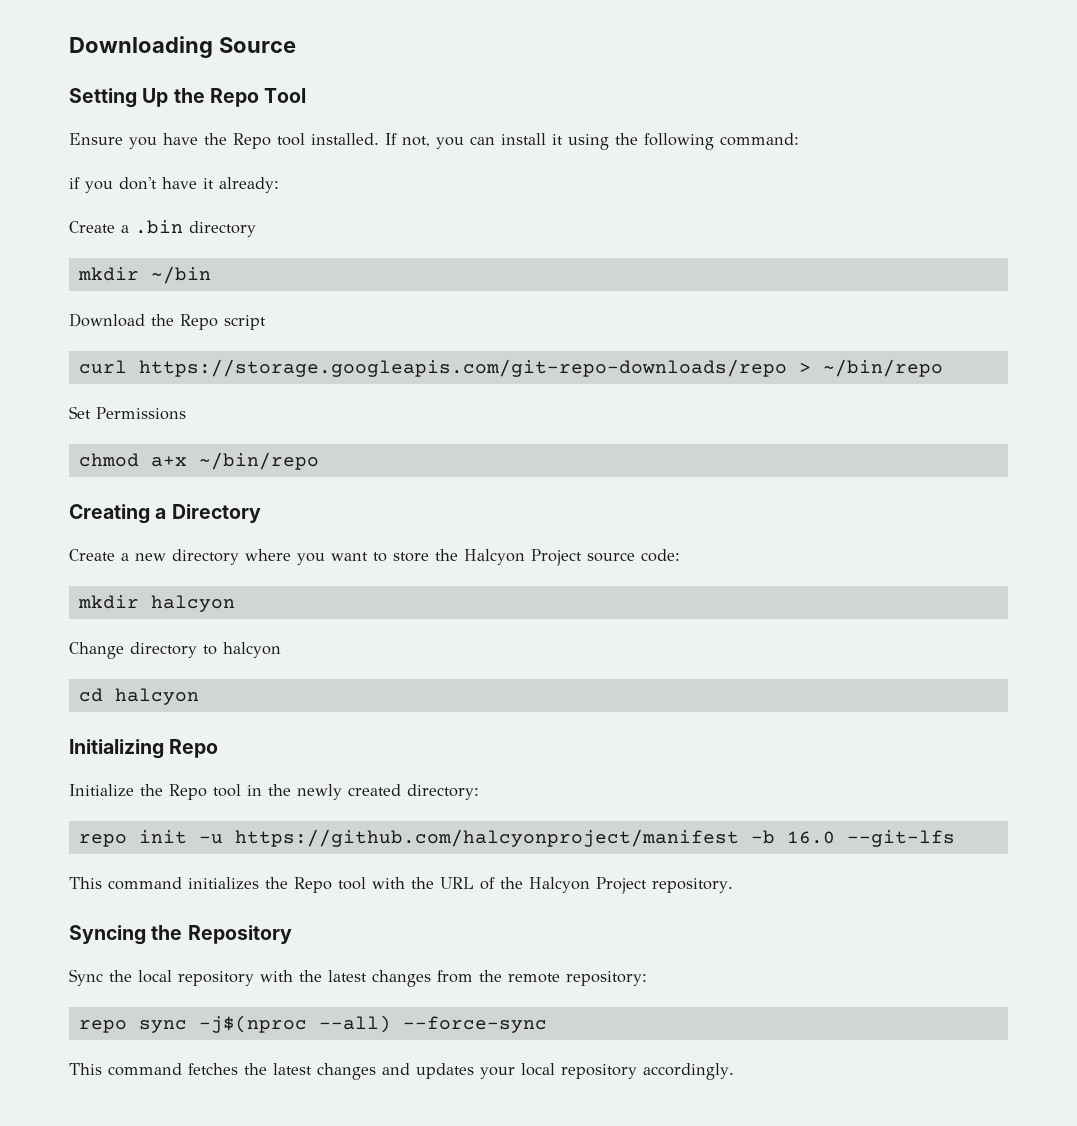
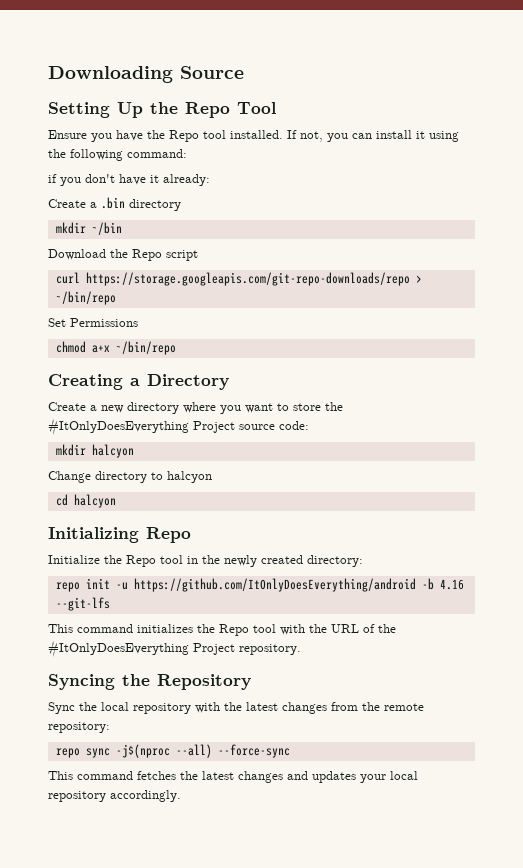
- Create a new directory where you want to store the Halcyon Project source code:
+ Create a new directory where you want to store the #ItOnlyDoesEverything Project source code:
- repo init -u https://github.com/halcyonproject/manifest -b 16.0 --git-lfs
+ repo init -u https://github.com/ItOnlyDoesEverything/android -b 4.16 --git-lfs
- This command initializes the Repo tool with the URL of the Halcyon Project repository.
+ This command initializes the Repo tool with the URL of the #ItOnlyDoesEverything Project repository.

